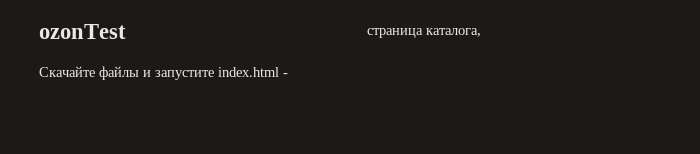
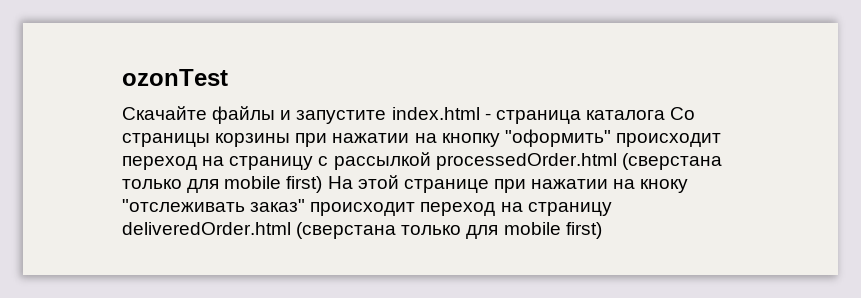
- Скачайте файлы и запустите index.html - страница каталога,
+ Скачайте файлы и запустите index.html - страница каталога Со страницы корзины при нажатии на кнопку "оформить" происходит переход на страницу с рассылкой processedOrder.html (сверстана только для mobile first) На этой странице при нажатии на кноку "отслеживать заказ" происходит переход на страницу deliveredOrder.html (сверстана только для mobile first)

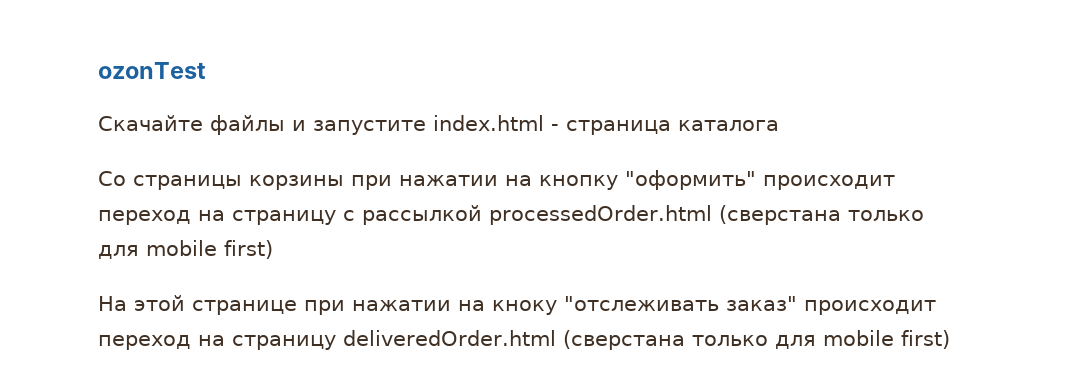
- Скачайте файлы и запустите index.html - страница каталога Со страницы корзины при нажатии на кнопку "оформить" происходит переход на страницу с рассылкой processedOrder.html (сверстана только для mobile first) На этой странице при нажатии на кноку "отслеживать заказ" происходит переход на страницу deliveredOrder.html (сверстана только для mobile first)
+ Скачайте файлы и запустите index.html - страница каталога
+ Со страницы корзины при нажатии на кнопку "оформить" происходит переход на страницу с рассылкой processedOrder.html (сверстана только для mobile first)
+ На этой странице при нажатии на кноку "отслеживать заказ" происходит переход на страницу deliveredOrder.html (сверстана только для mobile first)

